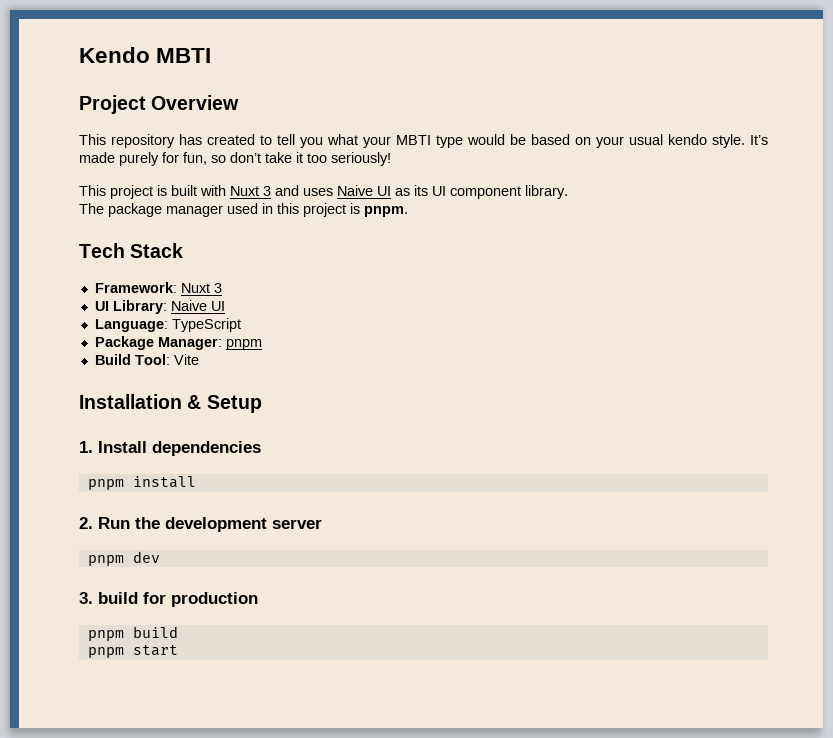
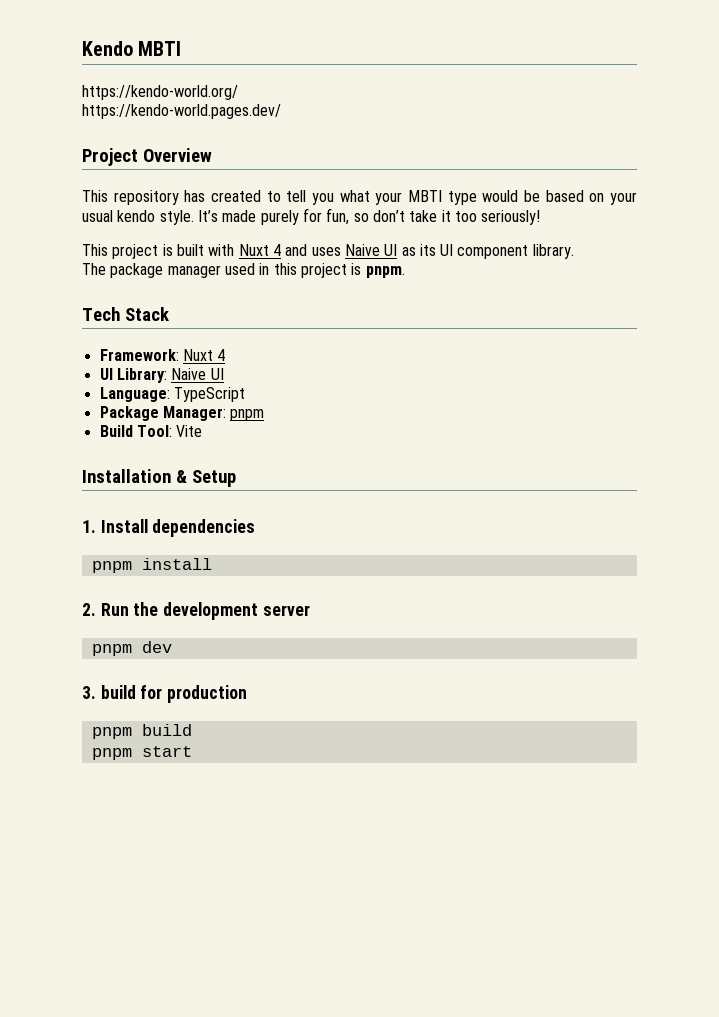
+ https://kendo-world.org/
+ https://kendo-world.pages.dev/
- This project is built with Nuxt 3 and uses Naive UI as its UI component library.
+ This project is built with Nuxt 4 and uses Naive UI as its UI component library.
- Framework: Nuxt 3
+ Framework: Nuxt 4

